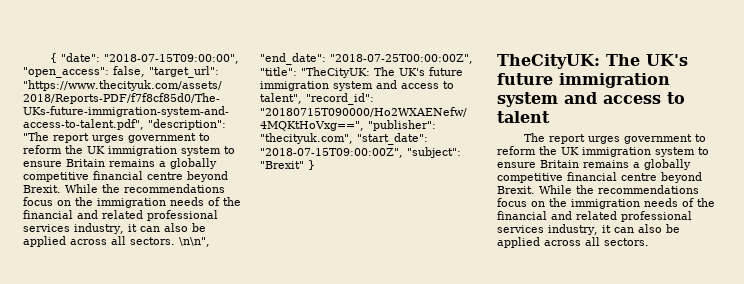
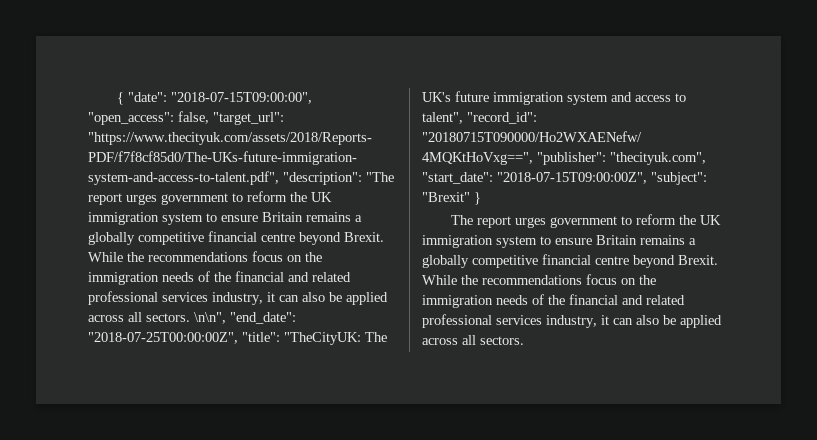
- TheCityUK: The UK's future immigration system and access to talent

